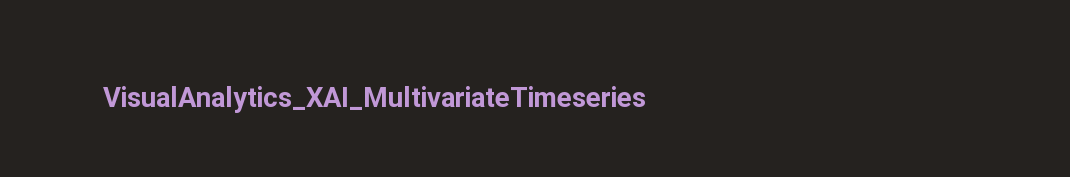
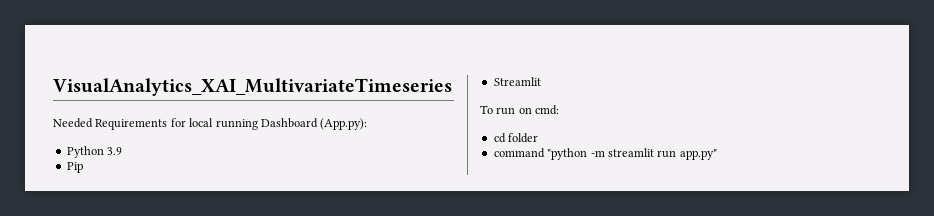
+ Needed Requirements for local running Dashboard (App.py):
+ Python 3.9
+ Pip
+ Streamlit
+ To run on cmd:
+ cd folder
+ command "python -m streamlit run app.py"

